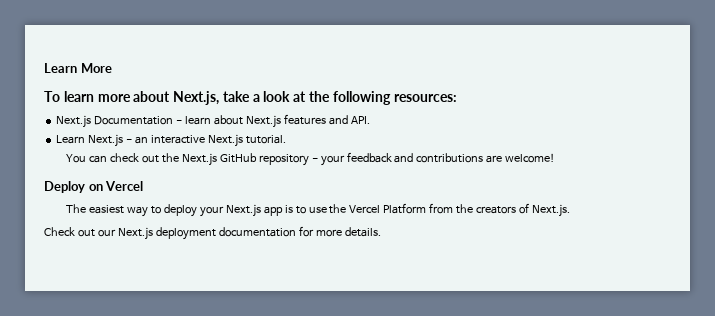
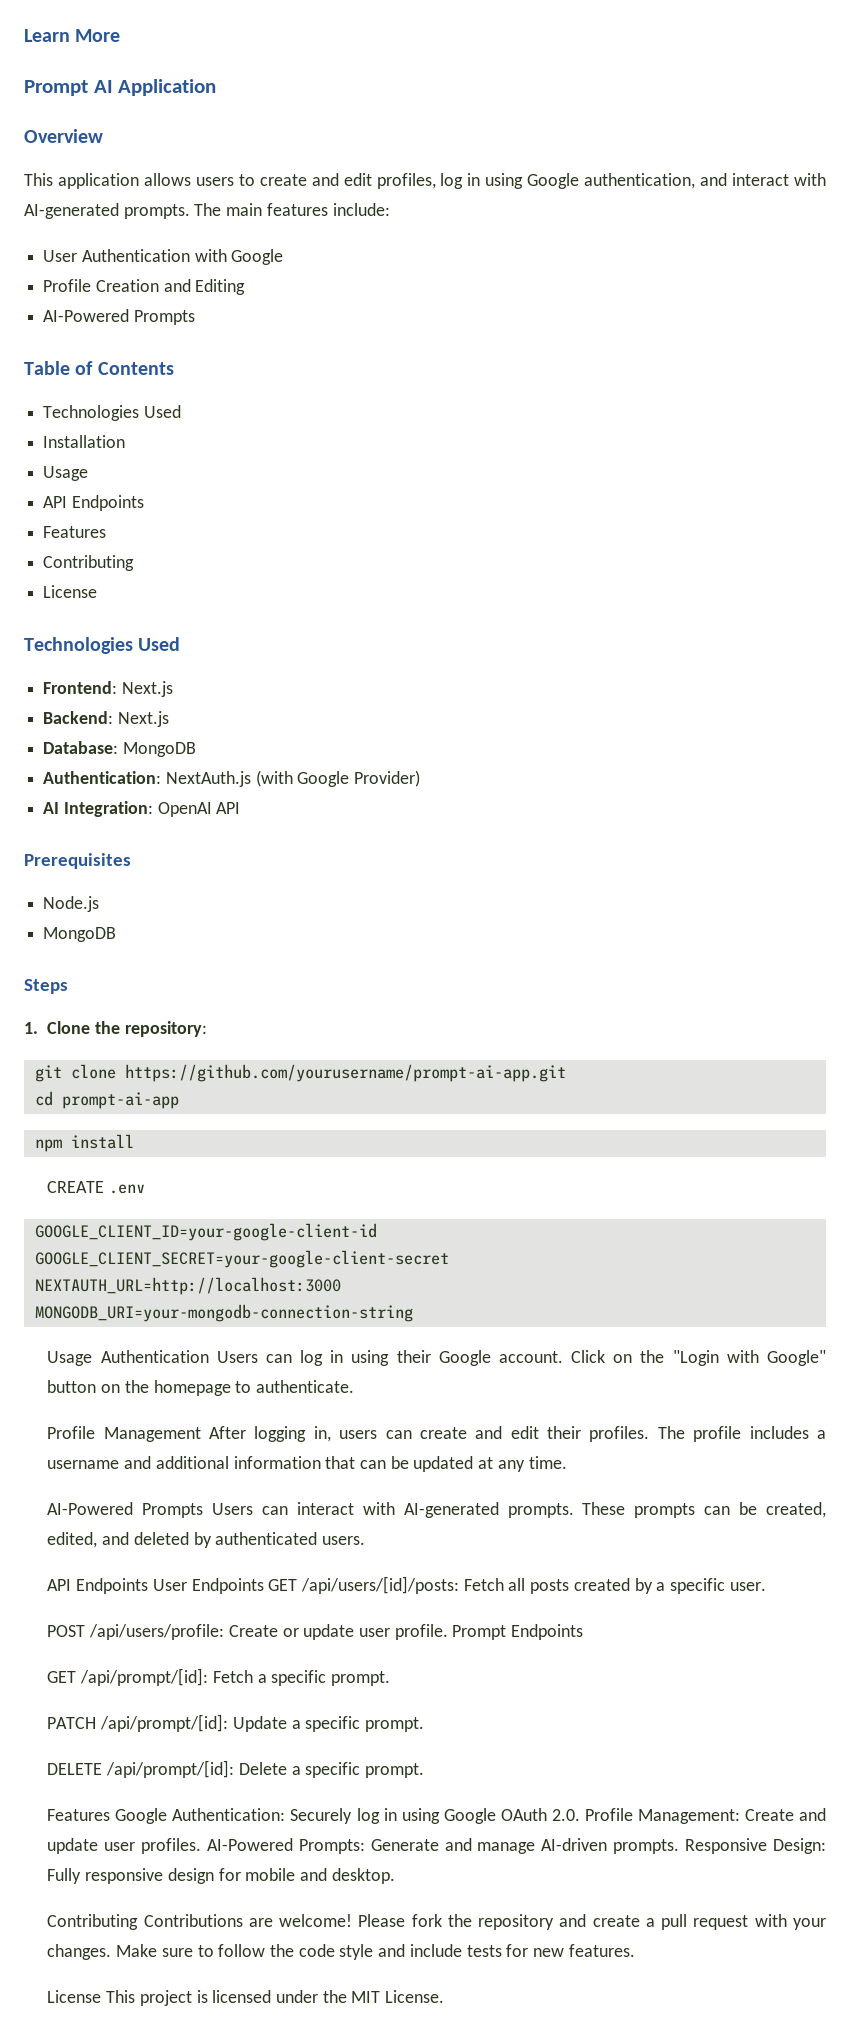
- To learn more about Next.js, take a look at the following resources:
- Next.js Documentation - learn about Next.js features and API.
- Learn Next.js - an interactive Next.js tutorial.
- You can check out the Next.js GitHub repository - your feedback and contributions are welcome!
- Deploy on Vercel
- The easiest way to deploy your Next.js app is to use the Vercel Platform from the creators of Next.js.
- Check out our Next.js deployment documentation for more details.
+ Prompt AI Application
+ Overview
+ This application allows users to create and edit profiles, log in using Google authentication, and interact with AI-generated prompts. The main features include:
+ User Authentication with Google
+ Profile Creation and Editing
+ AI-Powered Prompts
+ Table of Contents
+ Technologies Used
+ Installation
+ Usage
+ API Endpoints
+ Features
+ Contributing
+ License
+ Technologies Used
+ Frontend: Next.js
+ Backend: Next.js
+ Database: MongoDB
+ Authentication: NextAuth.js (with Google Provider)
+ AI Integration: OpenAI API
+ Prerequisites
+ Node.js
+ MongoDB
+ Steps
+ 1. Clone the repository:
+ git clone https://github.com/yourusername/prompt-ai-app.git
+ cd prompt-ai-app
+ npm install
+ CREATE .env
+ GOOGLE_CLIENT_ID=your-google-client-id
+ GOOGLE_CLIENT_SECRET=your-google-client-secret
+ NEXTAUTH_URL=http://localhost:3000
+ MONGODB_URI=your-mongodb-connection-string
+ Usage Authentication Users can log in using their Google account. Click on the "Login with Google" button on the homepage to authenticate.
+ Profile Management After logging in, users can create and edit their profiles. The profile includes a username and additional information that can be updated at any time.
+ AI-Powered Prompts Users can interact with AI-generated prompts. These prompts can be created, edited, and deleted by authenticated users.
+ API Endpoints User Endpoints GET /api/users/[id]/posts: Fetch all posts created by a specific user.
+ POST /api/users/profile: Create or update user profile. Prompt Endpoints
+ GET /api/prompt/[id]: Fetch a specific prompt.
+ PATCH /api/prompt/[id]: Update a specific prompt.
+ DELETE /api/prompt/[id]: Delete a specific prompt.
+ Features Google Authentication: Securely log in using Google OAuth 2.0. Profile Management: Create and update user profiles. AI-Powered Prompts: Generate and manage AI-driven prompts. Responsive Design: Fully responsive design for mobile and desktop.
+ Contributing Contributions are welcome! Please fork the repository and create a pull request with your changes. Make sure to follow the code style and include tests for new features.
+ License This project is licensed under the MIT License.

